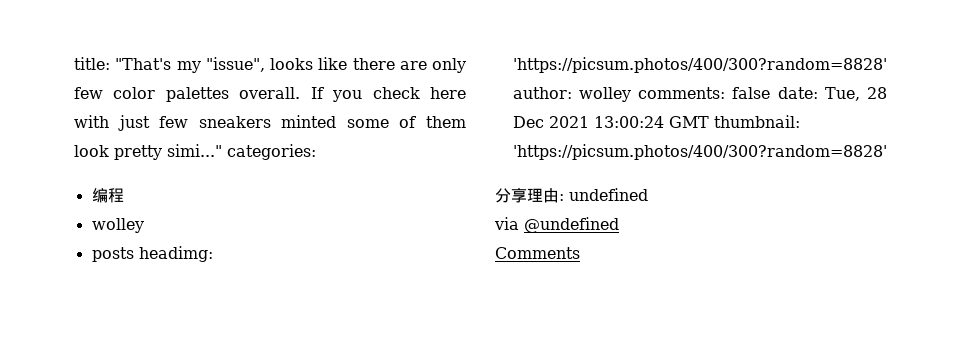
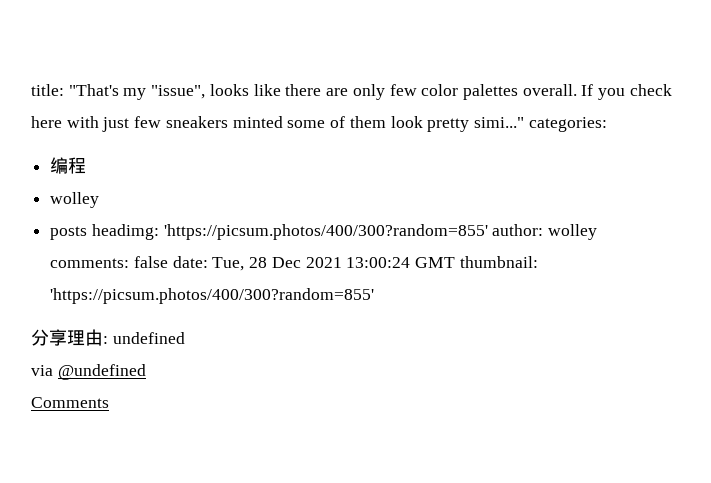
- posts headimg: 'https://picsum.photos/400/300?random=8828' author: wolley comments: false date: Tue, 28 Dec 2021 13:00:24 GMT thumbnail: 'https://picsum.photos/400/300?random=8828'
+ posts headimg: 'https://picsum.photos/400/300?random=855' author: wolley comments: false date: Tue, 28 Dec 2021 13:00:24 GMT thumbnail: 'https://picsum.photos/400/300?random=855'

